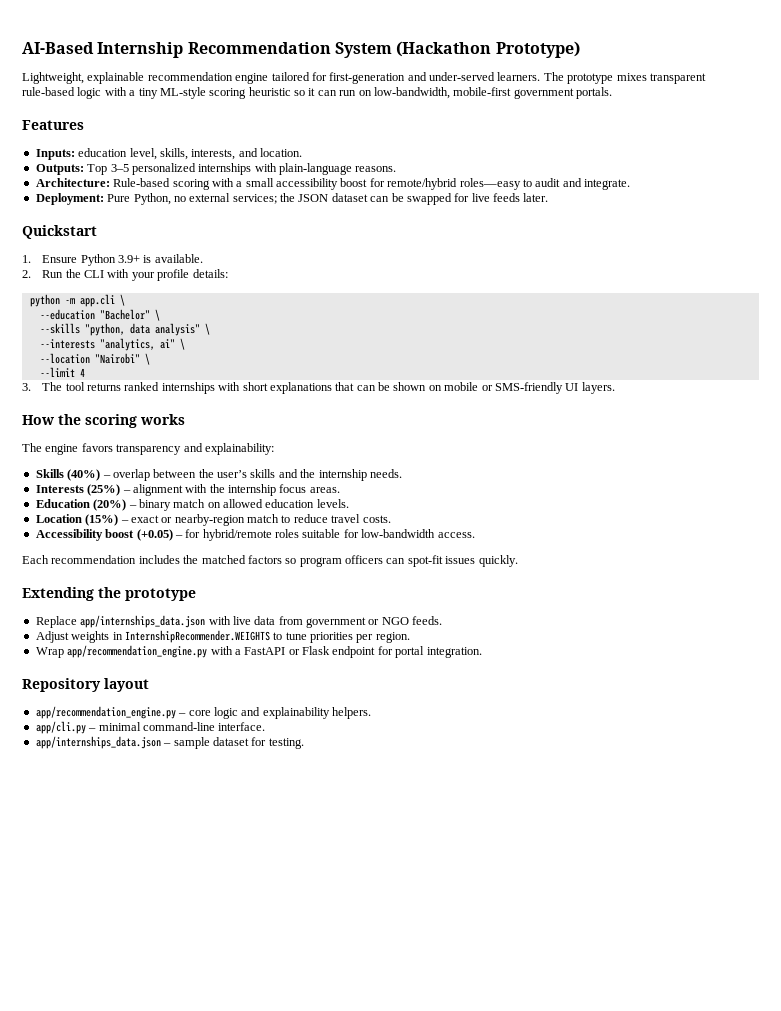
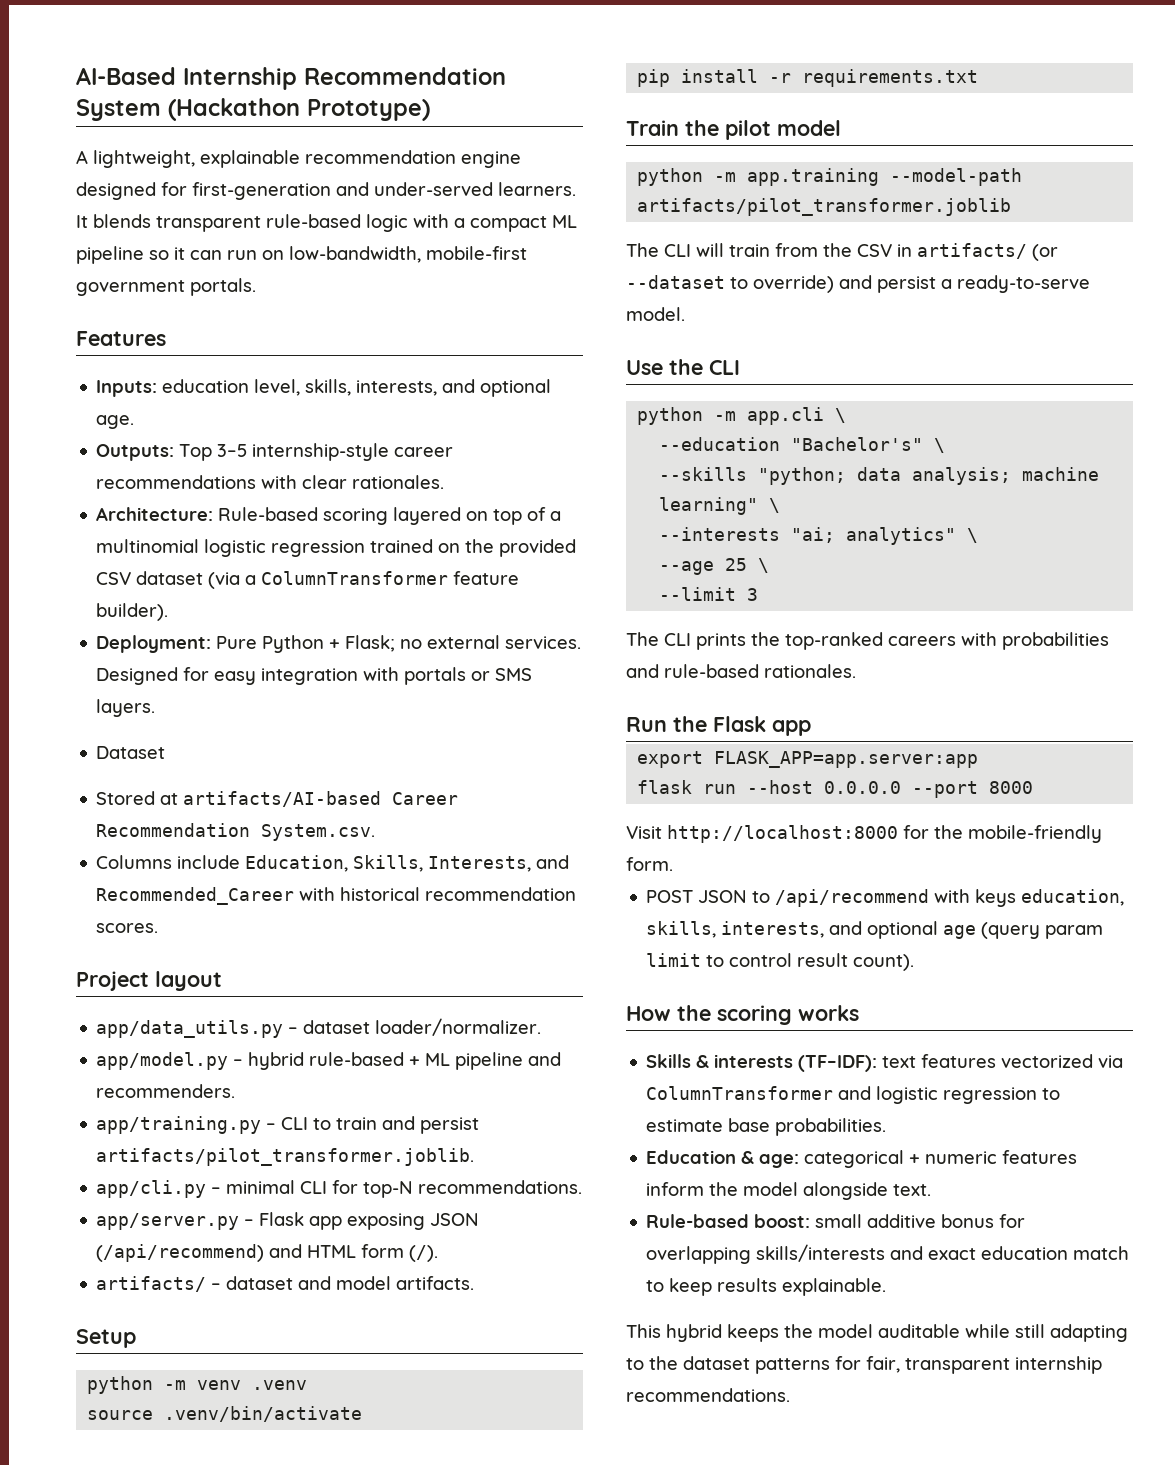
- Lightweight, explainable recommendation engine tailored for first-generation and under-served learners.
+ A lightweight, explainable recommendation engine designed for first-generation and under-served learners.
- The prototype mixes transparent rule-based logic with a tiny ML-style scoring heuristic so it can run on low-bandwidth, mobile-first government portals.
+ It blends transparent rule-based logic with a compact ML pipeline so it can run on low-bandwidth, mobile-first government portals.
- Inputs: education level, skills, interests, and location.
+ Inputs: education level, skills, interests, and optional age.
- Outputs: Top 3–5 personalized internships with plain-language reasons.
- Architecture: Rule-based scoring with a small accessibility boost for remote/hybrid roles—easy to audit and integrate.
- Deployment: Pure Python, no external services; the JSON dataset can be swapped for live feeds later.
- Quickstart
- 1. Ensure Python 3.9+ is available.
- 2. Run the CLI with your profile details:
+ Outputs: Top 3–5 internship-style career recommendations with clear rationales.
+ Architecture: Rule-based scoring layered on top of a multinomial logistic regression trained on the provided CSV dataset (via a ColumnTransformer feature builder).
+ Deployment: Pure Python + Flask; no external services. Designed for easy integration with portals or SMS layers.
+ Dataset
+ Stored at artifacts/AI-based Career Recommendation System.csv.
+ Columns include Education, Skills, Interests, and Recommended_Career with historical recommendation scores.
+ Project layout
+ app/data_utils.py – dataset loader/normalizer.
+ app/model.py – hybrid rule-based + ML pipeline and recommenders.
+ app/training.py – CLI to train and persist artifacts/pilot_transformer.joblib.
+ app/cli.py – minimal CLI for top-N recommendations.
+ app/server.py – Flask app exposing JSON (/api/recommend) and HTML form (/).
+ artifacts/ – dataset and model artifacts.
+ Setup
+ python -m venv .venv
+ source .venv/bin/activate
+ pip install -r requirements.txt
+ Train the pilot model
+ python -m app.training --model-path artifacts/pilot_transformer.joblib
+ The CLI will train from the CSV in artifacts/ (or --dataset to override) and persist a ready-to-serve model.
+ Use the CLI
- --education "Bachelor" \
+ --education "Bachelor's" \
- --skills "python, data analysis" \
+ --skills "python; data analysis; machine learning" \
- --interests "analytics, ai" \
- --location "Nairobi" \
+ --interests "ai; analytics" \
+ --age 25 \
- --limit 4
- 3. The tool returns ranked internships with short explanations that can be shown on mobile or SMS-friendly UI layers.
+ --limit 3
+ The CLI prints the top-ranked careers with probabilities and rule-based rationales.
+ Run the Flask app
+ export FLASK_APP=app.server:app
+ flask run --host 0.0.0.0 --port 8000
+ Visit http://localhost:8000 for the mobile-friendly form.
+ POST JSON to /api/recommend with keys education, skills, interests, and optional age (query param limit to control result count).
  How the scoring works
- The engine favors transparency and explainability:
- Skills (40%) – overlap between the user’s skills and the internship needs.
- Interests (25%) – alignment with the internship focus areas.
- Education (20%) – binary match on allowed education levels.
- Location (15%) – exact or nearby-region match to reduce travel costs.
- Accessibility boost (+0.05) – for hybrid/remote roles suitable for low-bandwidth access.
- Each recommendation includes the matched factors so program officers can spot-fit issues quickly.
- Extending the prototype
- Replace app/internships_data.json with live data from government or NGO feeds.
- Adjust weights in InternshipRecommender.WEIGHTS to tune priorities per region.
- Wrap app/recommendation_engine.py with a FastAPI or Flask endpoint for portal integration.
- Repository layout
- app/recommendation_engine.py – core logic and explainability helpers.
- app/cli.py – minimal command-line interface.
- app/internships_data.json – sample dataset for testing.
+ Skills & interests (TF–IDF): text features vectorized via ColumnTransformer and logistic regression to estimate base probabilities.
+ Education & age: categorical + numeric features inform the model alongside text.
+ Rule-based boost: small additive bonus for overlapping skills/interests and exact education match to keep results explainable.
+ This hybrid keeps the model auditable while still adapting to the dataset patterns for fair, transparent internship recommendations.

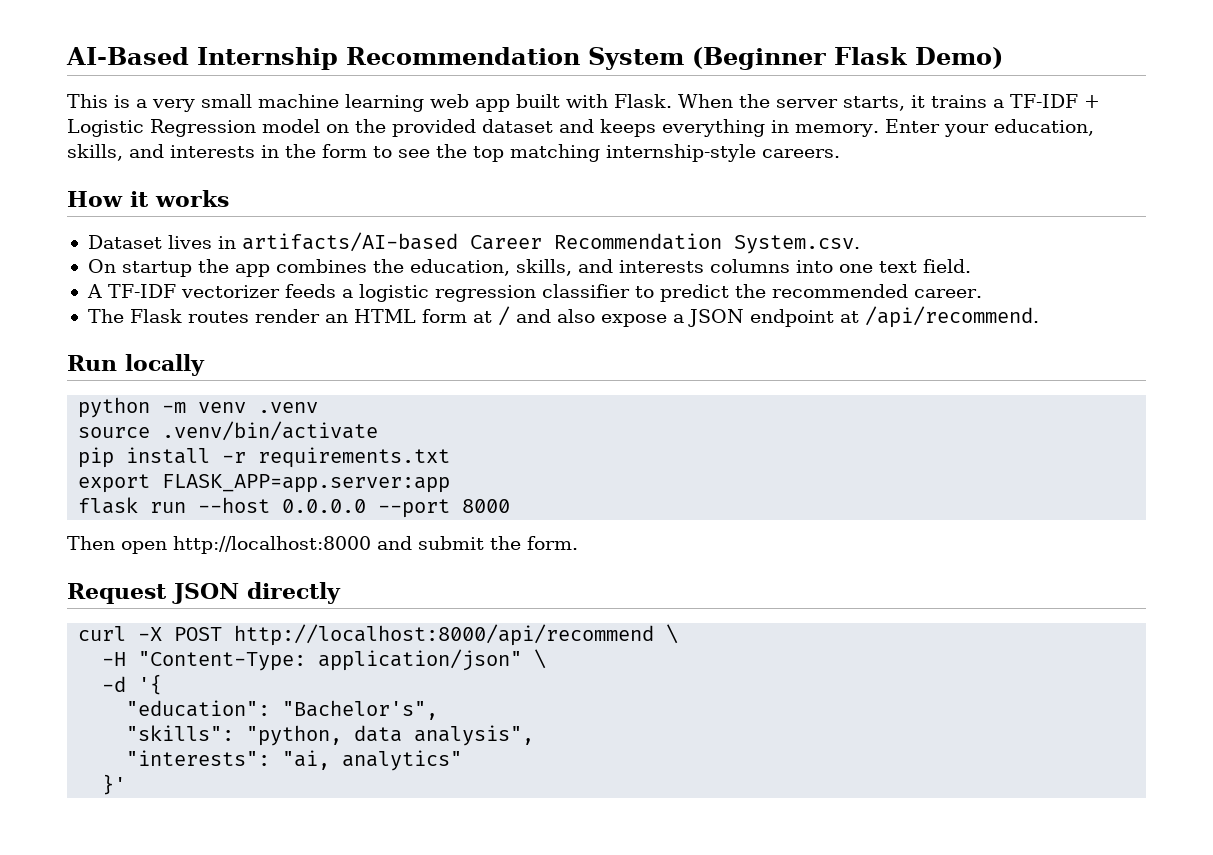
- AI-Based Internship Recommendation System (Hackathon Prototype)
- A lightweight, explainable recommendation engine designed for first-generation and under-served learners. It blends transparent rule-based logic with a compact ML pipeline so it can run on low-bandwidth, mobile-first government portals.
- Features
- Inputs: education level, skills, interests, and optional age.
- Outputs: Top 3–5 internship-style career recommendations with clear rationales.
- Architecture: Rule-based scoring layered on top of a multinomial logistic regression trained on the provided CSV dataset (via a ColumnTransformer feature builder).
- Deployment: Pure Python + Flask; no external services. Designed for easy integration with portals or SMS layers.
+ AI-Based Internship Recommendation System (Beginner Flask Demo)
+ This is a very small machine learning web app built with Flask. When the server starts, it trains a TF-IDF + Logistic Regression model on the provided dataset and keeps everything in memory. Enter your education, skills, and interests in the form to see the top matching internship-style careers.
+ How it works
- Dataset
- Stored at artifacts/AI-based Career Recommendation System.csv.
+ Dataset lives in artifacts/AI-based Career Recommendation System.csv.
- Columns include Education, Skills, Interests, and Recommended_Career with historical recommendation scores.
- Project layout
- app/data_utils.py – dataset loader/normalizer.
- app/model.py – hybrid rule-based + ML pipeline and recommenders.
- app/training.py – CLI to train and persist artifacts/pilot_transformer.joblib.
- app/cli.py – minimal CLI for top-N recommendations.
- app/server.py – Flask app exposing JSON (/api/recommend) and HTML form (/).
- artifacts/ – dataset and model artifacts.
- Setup
+ On startup the app combines the education, skills, and interests columns into one text field.
+ A TF-IDF vectorizer feeds a logistic regression classifier to predict the recommended career.
+ The Flask routes render an HTML form at / and also expose a JSON endpoint at /api/recommend.
+ Run locally
- Train the pilot model
- python -m app.training --model-path artifacts/pilot_transformer.joblib
- The CLI will train from the CSV in artifacts/ (or --dataset to override) and persist a ready-to-serve model.
- Use the CLI
- python -m app.cli \
- --education "Bachelor's" \
- --skills "python; data analysis; machine learning" \
- --interests "ai; analytics" \
- --age 25 \
- --limit 3
- The CLI prints the top-ranked careers with probabilities and rule-based rationales.
- Run the Flask app
- Visit http://localhost:8000 for the mobile-friendly form.
- POST JSON to /api/recommend with keys education, skills, interests, and optional age (query param limit to control result count).
- How the scoring works
- Skills & interests (TF–IDF): text features vectorized via ColumnTransformer and logistic regression to estimate base probabilities.
- Education & age: categorical + numeric features inform the model alongside text.
- Rule-based boost: small additive bonus for overlapping skills/interests and exact education match to keep results explainable.
- This hybrid keeps the model auditable while still adapting to the dataset patterns for fair, transparent internship recommendations.
+ Then open http://localhost:8000 and submit the form.
+ Request JSON directly
+ curl -X POST http://localhost:8000/api/recommend \
+ -H "Content-Type: application/json" \
+ -d '{
+ "education": "Bachelor's",
+ "skills": "python, data analysis",
+ "interests": "ai, analytics"
+ }'

